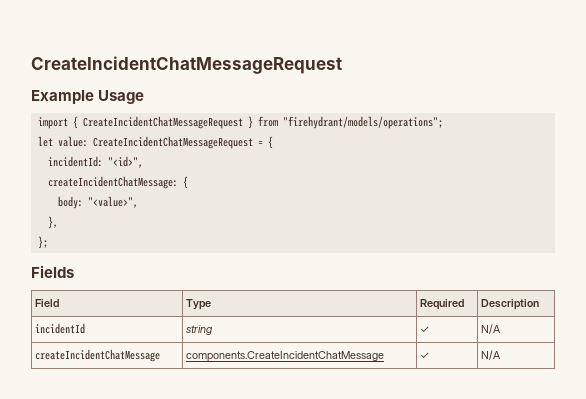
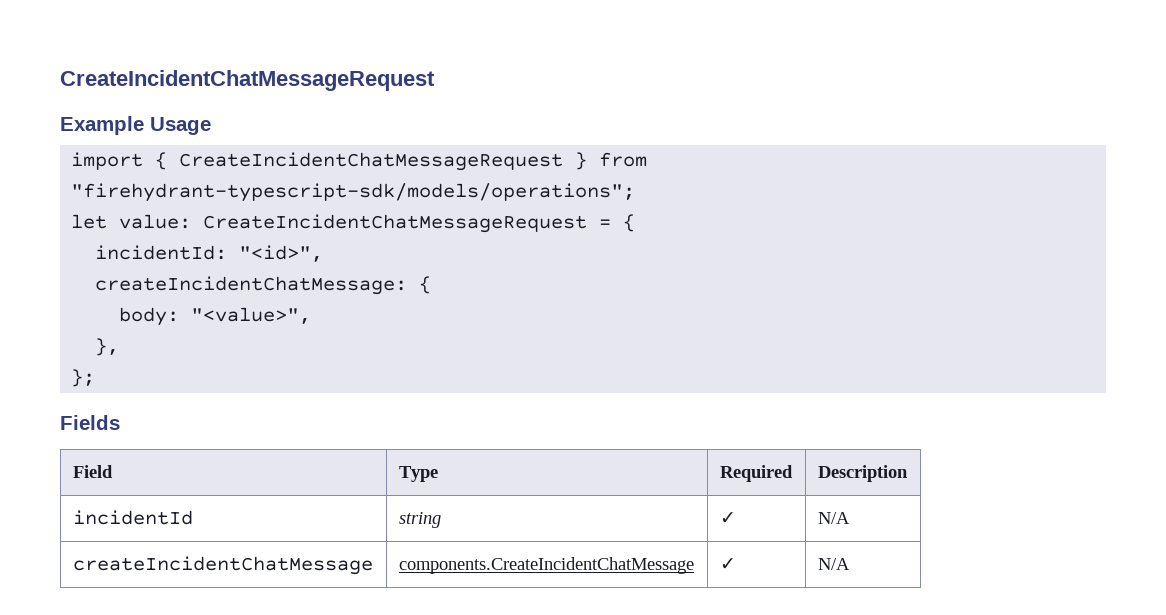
- import { CreateIncidentChatMessageRequest } from "firehydrant/models/operations";
+ import { CreateIncidentChatMessageRequest } from "firehydrant-typescript-sdk/models/operations";

